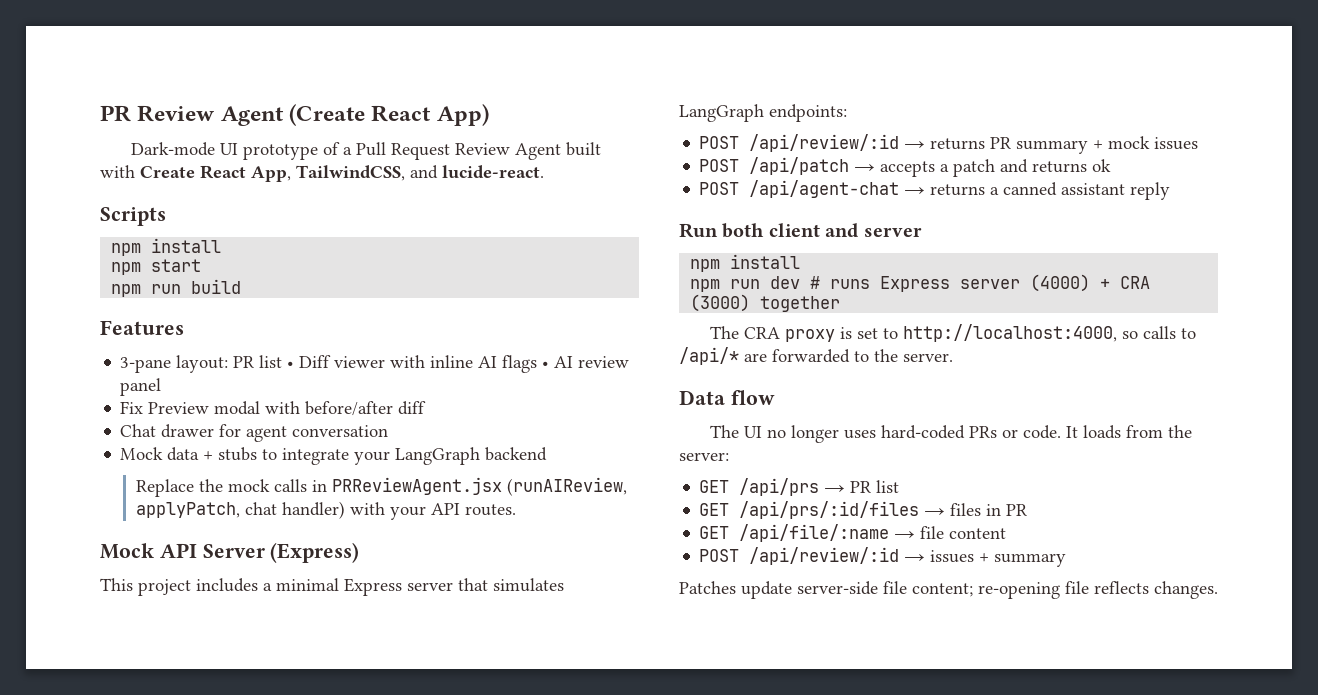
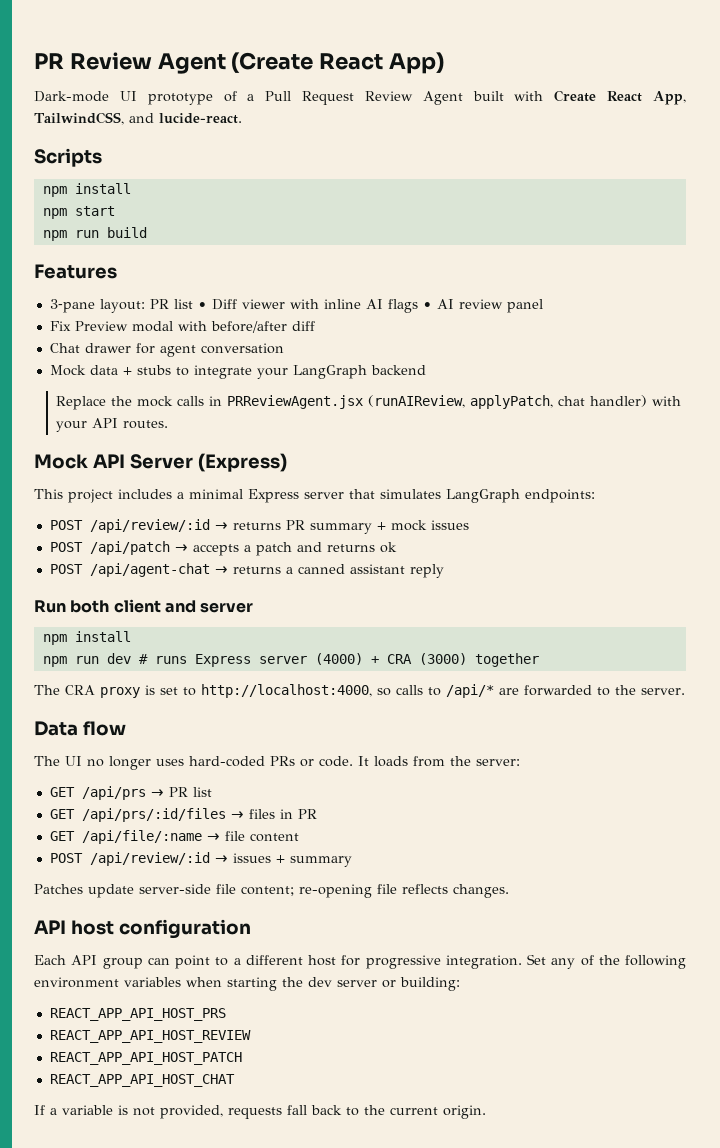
+ API host configuration
+ Each API group can point to a different host for progressive integration. Set any of the following environment variables when starting the dev server or building:
+ REACT_APP_API_HOST_PRS
+ REACT_APP_API_HOST_REVIEW
+ REACT_APP_API_HOST_PATCH
+ REACT_APP_API_HOST_CHAT
+ If a variable is not provided, requests fall back to the current origin.

